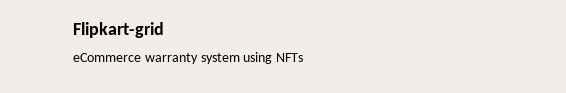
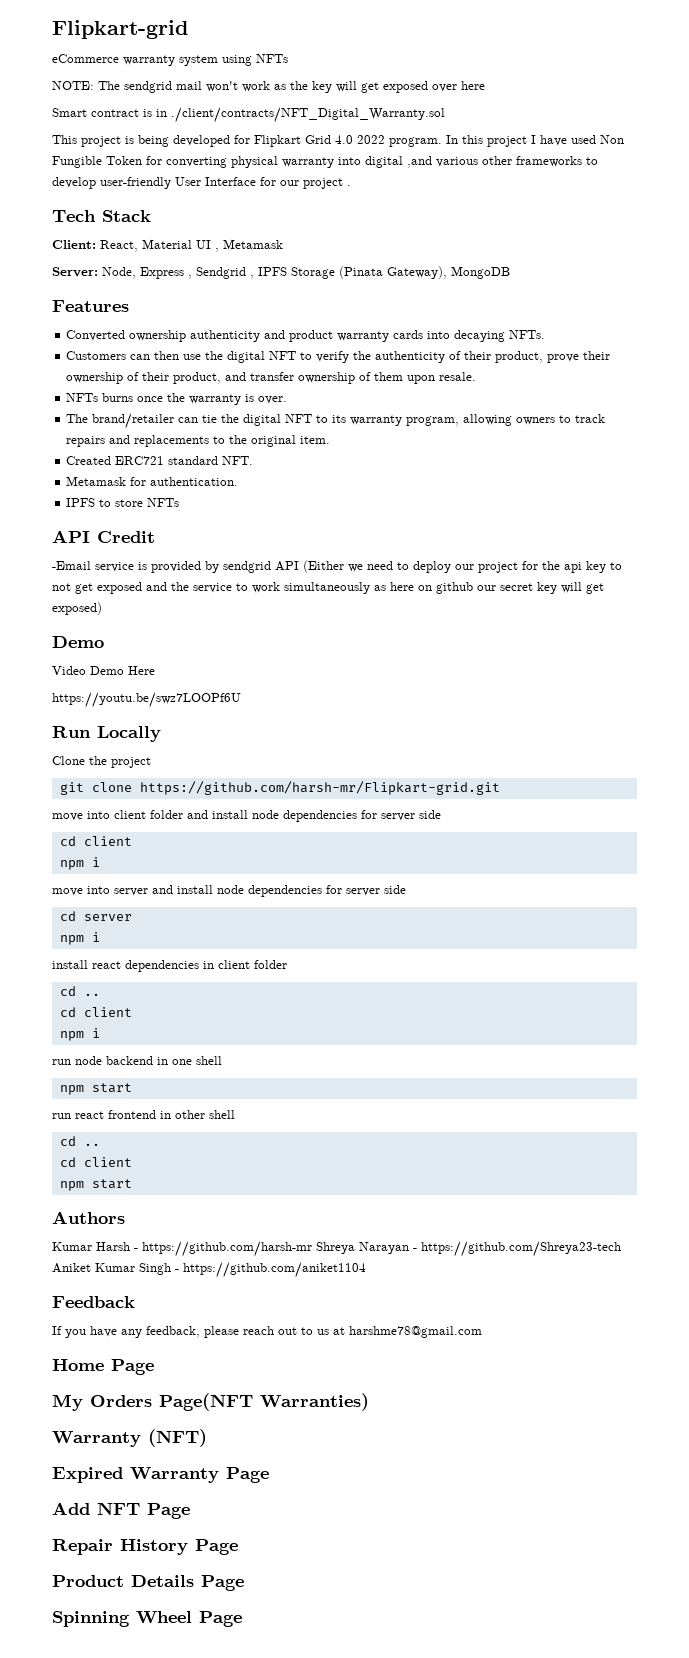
+ NOTE: The sendgrid mail won't work as the key will get exposed over here
+ Smart contract is in ./client/contracts/NFT_Digital_Warranty.sol
+ This project is being developed for Flipkart Grid 4.0 2022 program. In this project I have used Non Fungible Token for converting physical warranty into digital ,and various other frameworks to develop user-friendly User Interface for our project .
+ Tech Stack
+ Client: React, Material UI , Metamask
+ Server: Node, Express , Sendgrid , IPFS Storage (Pinata Gateway), MongoDB
+ Features
+ Converted ownership authenticity and product warranty cards into decaying NFTs.
+ Customers can then use the digital NFT to verify the authenticity of their product, prove their ownership of their product, and transfer ownership of them upon resale.
+ NFTs burns once the warranty is over.
+ The brand/retailer can tie the digital NFT to its warranty program, allowing owners to track repairs and replacements to the original item.
+ Created ERC721 standard NFT.
+ Metamask for authentication.
+ IPFS to store NFTs
+ API Credit
+ -Email service is provided by sendgrid API (Either we need to deploy our project for the api key to not get exposed and the service to work simultaneously as here on github our secret key will get exposed)
+ Demo
+ Video Demo Here
+ https://youtu.be/swz7LOOPf6U
+ Run Locally
+ Clone the project
+ git clone https://github.com/harsh-mr/Flipkart-grid.git
+ move into client folder and install node dependencies for server side
+ cd client
+ npm i
+ move into server and install node dependencies for server side
+ cd server
+ npm i
+ install react dependencies in client folder
+ cd ..
+ cd client
+ npm i
+ run node backend in one shell
+ npm start
+ run react frontend in other shell
+ cd ..
+ cd client
+ npm start
+ Authors
+ Kumar Harsh - https://github.com/harsh-mr Shreya Narayan - https://github.com/Shreya23-tech Aniket Kumar Singh - https://github.com/aniket1104
+ Feedback
+ If you have any feedback, please reach out to us at harshme78@gmail.com
+ Home Page
+ My Orders Page(NFT Warranties)
+ Warranty (NFT)
+ Expired Warranty Page
+ Add NFT Page
+ Repair History Page
+ Product Details Page
+ Spinning Wheel Page

